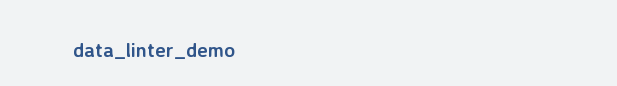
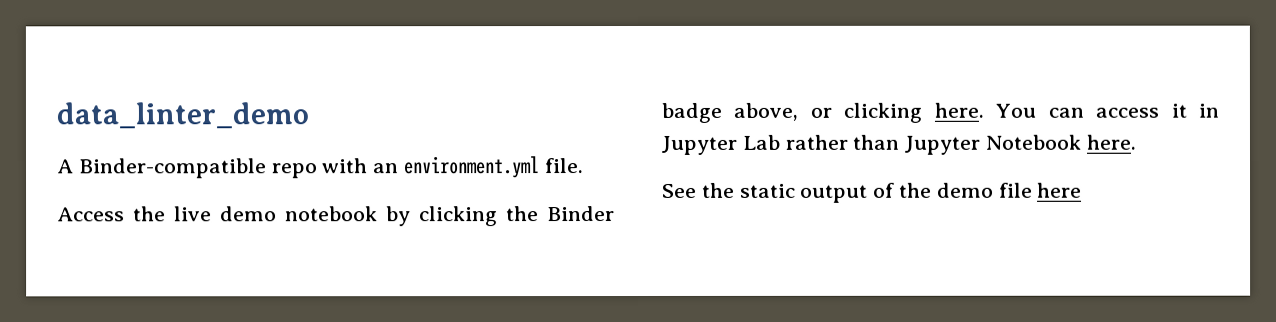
+ A Binder-compatible repo with an environment.yml file.
+ Access the live demo notebook by clicking the Binder badge above, or clicking here. You can access it in Jupyter Lab rather than Jupyter Notebook here.
+ See the static output of the demo file here

